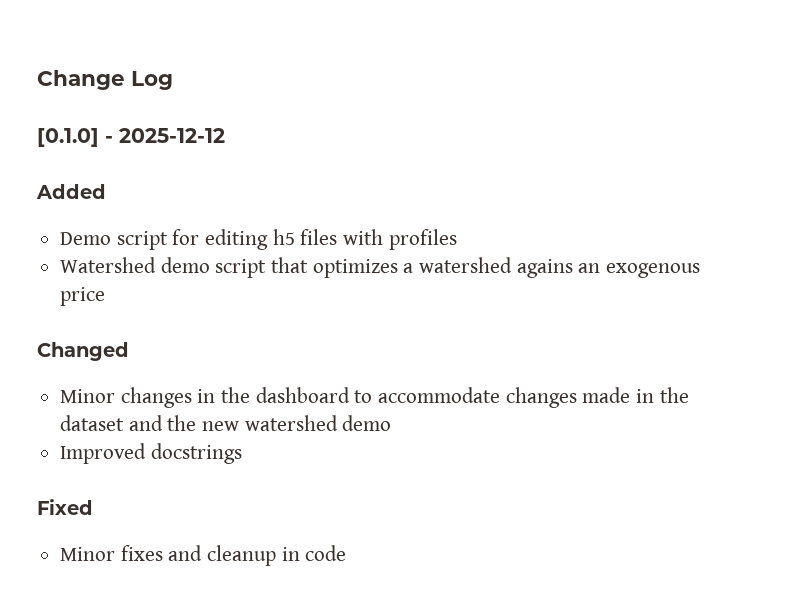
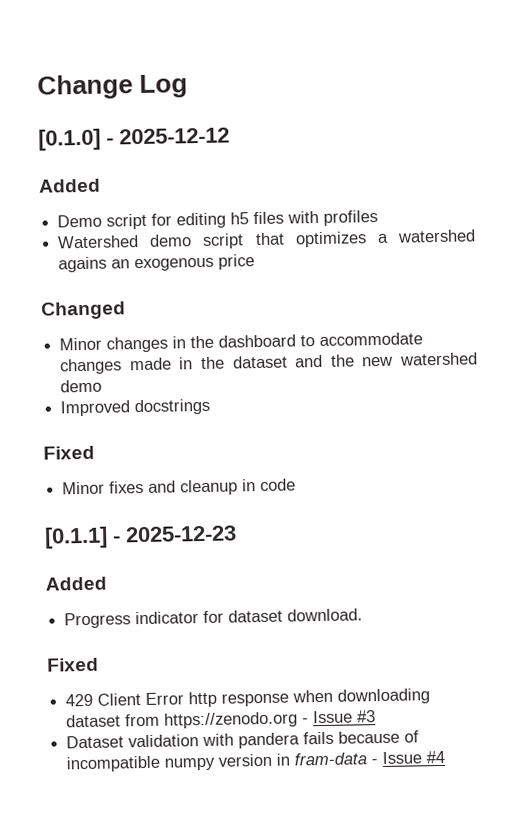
+ [0.1.1] - 2025-12-23
+ Added
+ Progress indicator for dataset download.
+ Fixed
+ 429 Client Error http response when downloading dataset from https://zenodo.org - Issue #3
+ Dataset validation with pandera fails because of incompatible numpy version in fram-data - Issue #4

